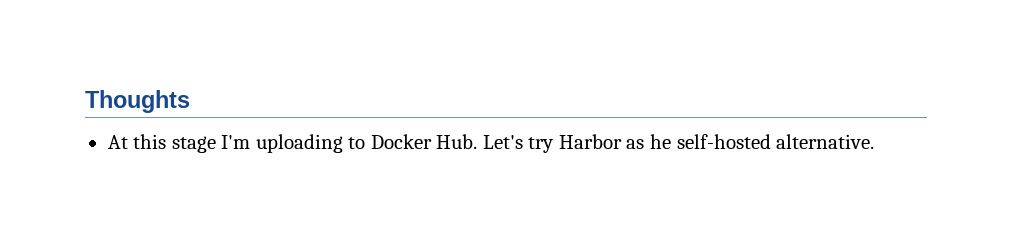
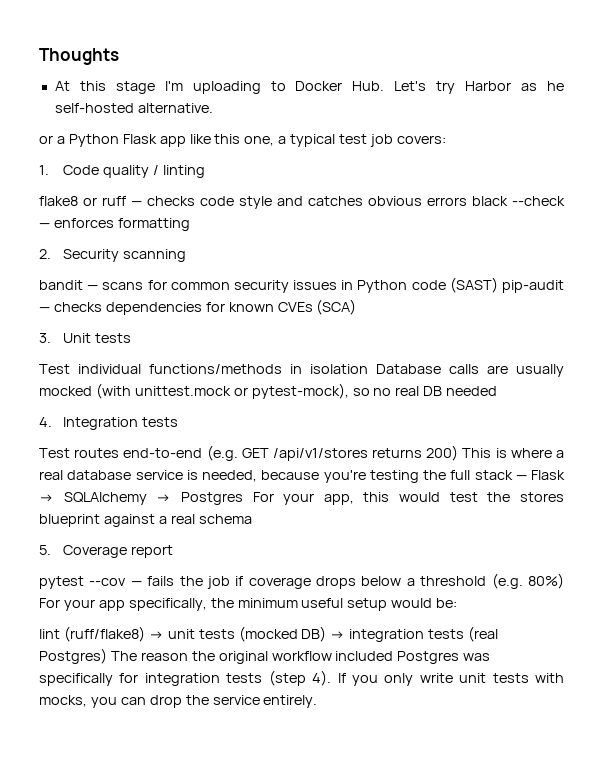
+ or a Python Flask app like this one, a typical test job covers:
+ 1. Code quality / linting
+ flake8 or ruff — checks code style and catches obvious errors black --check — enforces formatting
+ 2. Security scanning
+ bandit — scans for common security issues in Python code (SAST) pip-audit — checks dependencies for known CVEs (SCA)
+ 3. Unit tests
+ Test individual functions/methods in isolation Database calls are usually mocked (with unittest.mock or pytest-mock), so no real DB needed
+ 4. Integration tests
+ Test routes end-to-end (e.g. GET /api/v1/stores returns 200) This is where a real database service is needed, because you're testing the full stack — Flask → SQLAlchemy → Postgres For your app, this would test the stores blueprint against a real schema
+ 5. Coverage report
+ pytest --cov — fails the job if coverage drops below a threshold (e.g. 80%) For your app specifically, the minimum useful setup would be:
+ lint (ruff/flake8) → unit tests (mocked DB) → integration tests (real Postgres) The reason the original workflow included Postgres was specifically for integration tests (step 4). If you only write unit tests with mocks, you can drop the service entirely.

